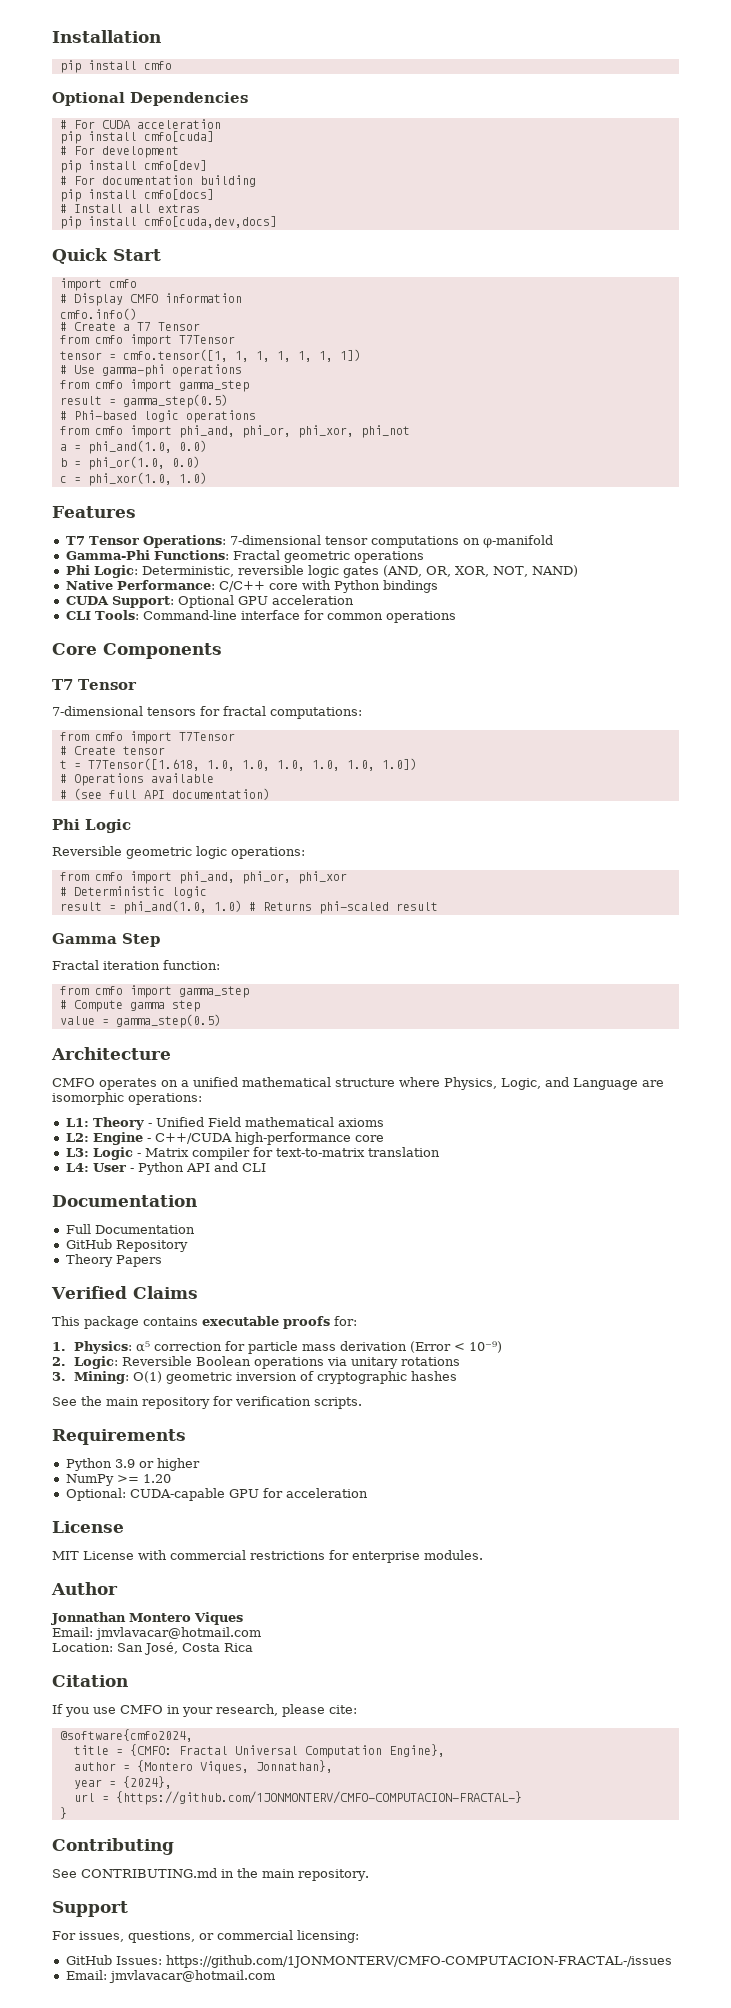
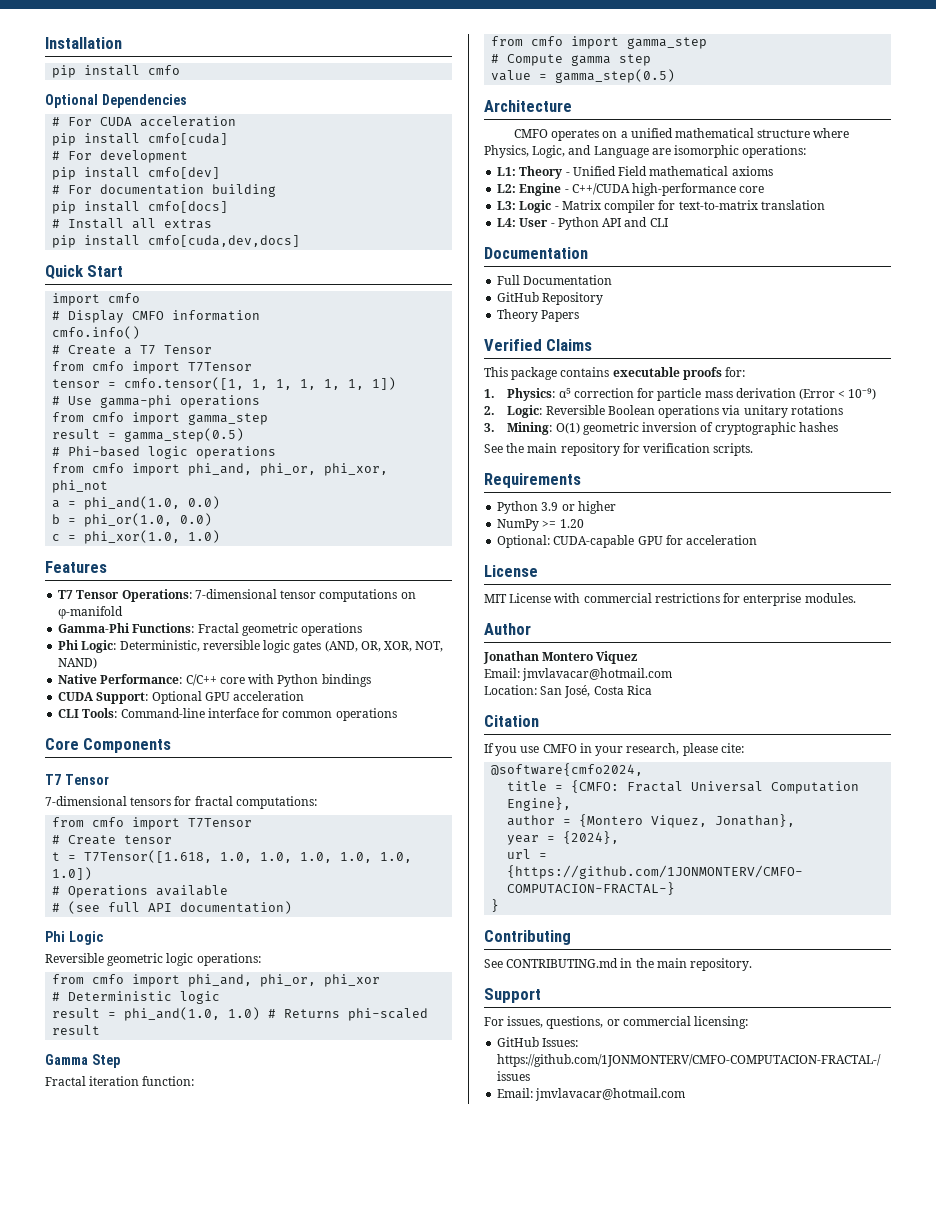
- Jonnathan Montero Viques
+ Jonathan Montero Viquez
- author = {Montero Viques, Jonnathan},
+ author = {Montero Viquez, Jonathan},

